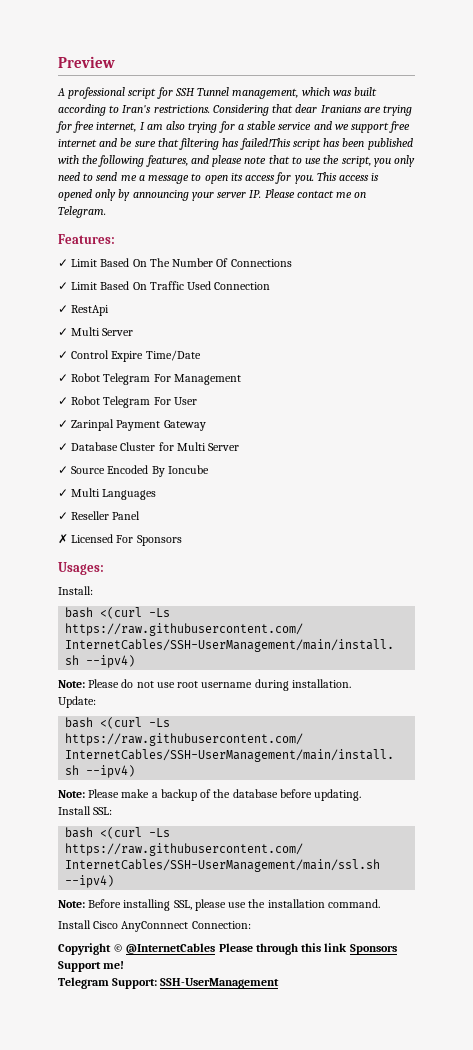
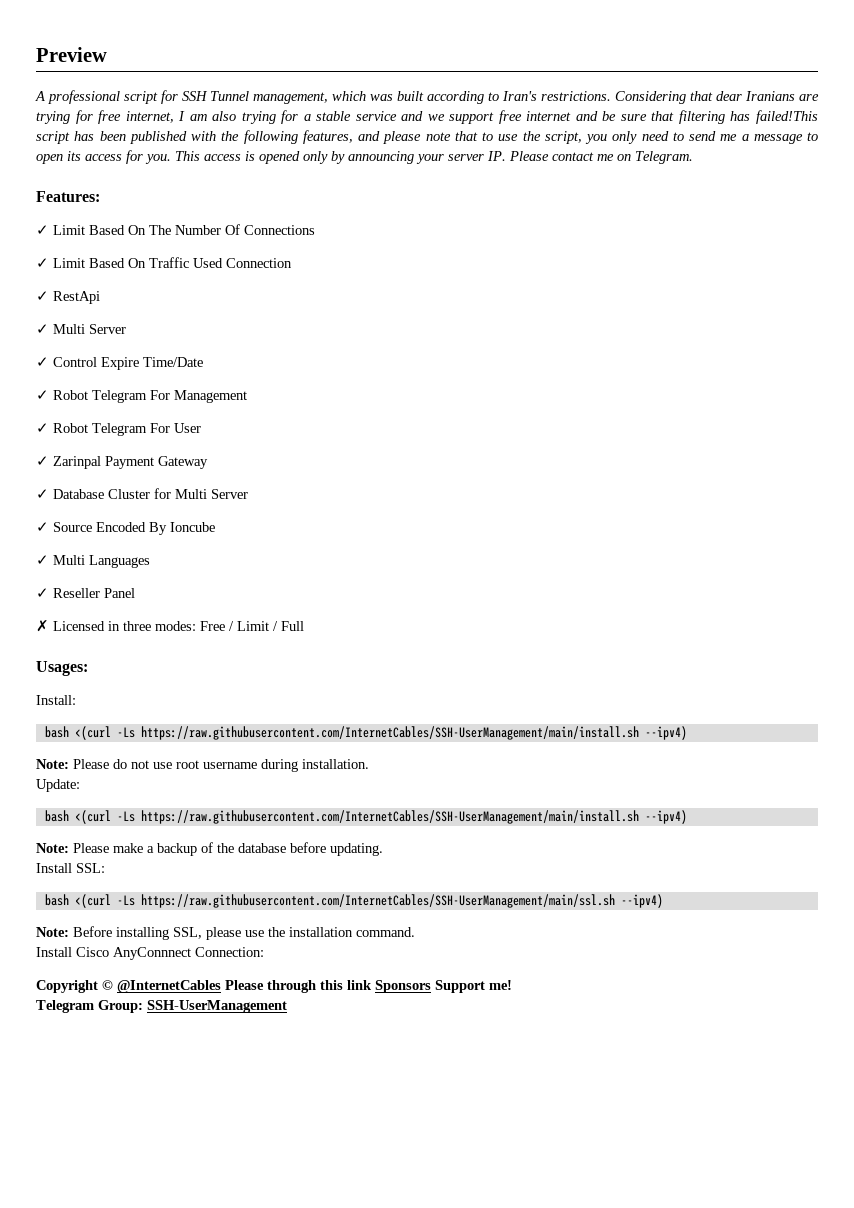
- ✗ Licensed For Sponsors
+ ✗ Licensed in three modes: Free / Limit / Full
- Telegram Support: SSH-UserManagement
+ Telegram Group: SSH-UserManagement

